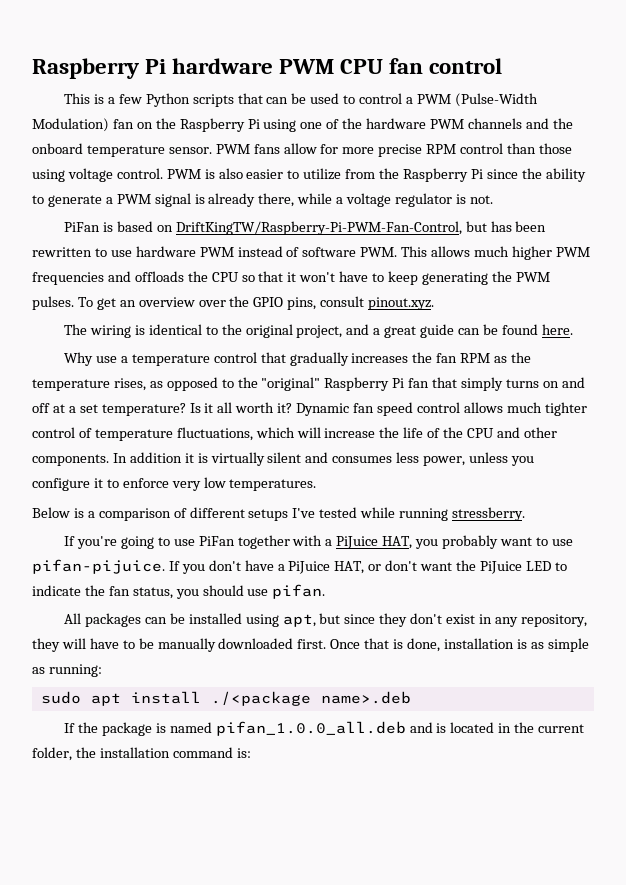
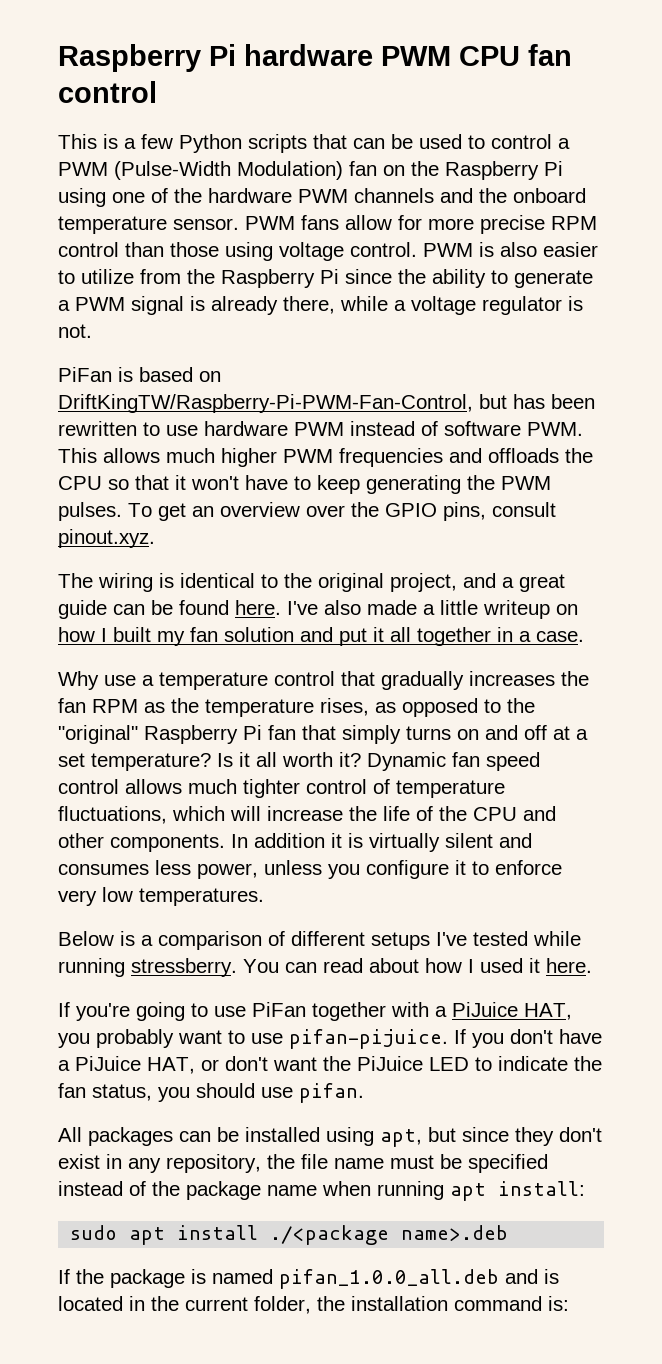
+ I've also made a little writeup on how I built my fan solution and put it all together in a case.
+ You can read about how I used it here.
- All packages can be installed using apt, but since they don't exist in any repository, they will have to be manually downloaded first. Once that is done, installation is as simple as running:
+ All packages can be installed using apt, but since they don't exist in any repository, the file name must be specified instead of the package name when running apt install:

